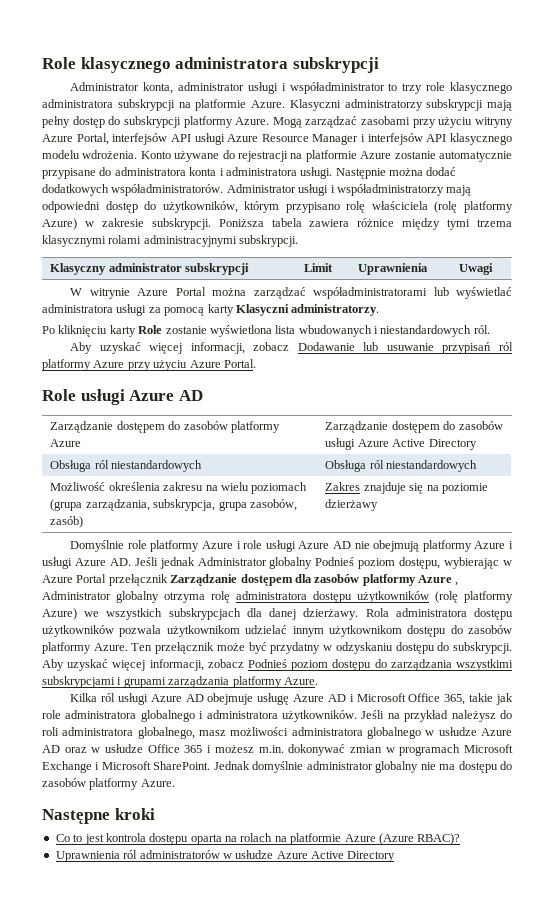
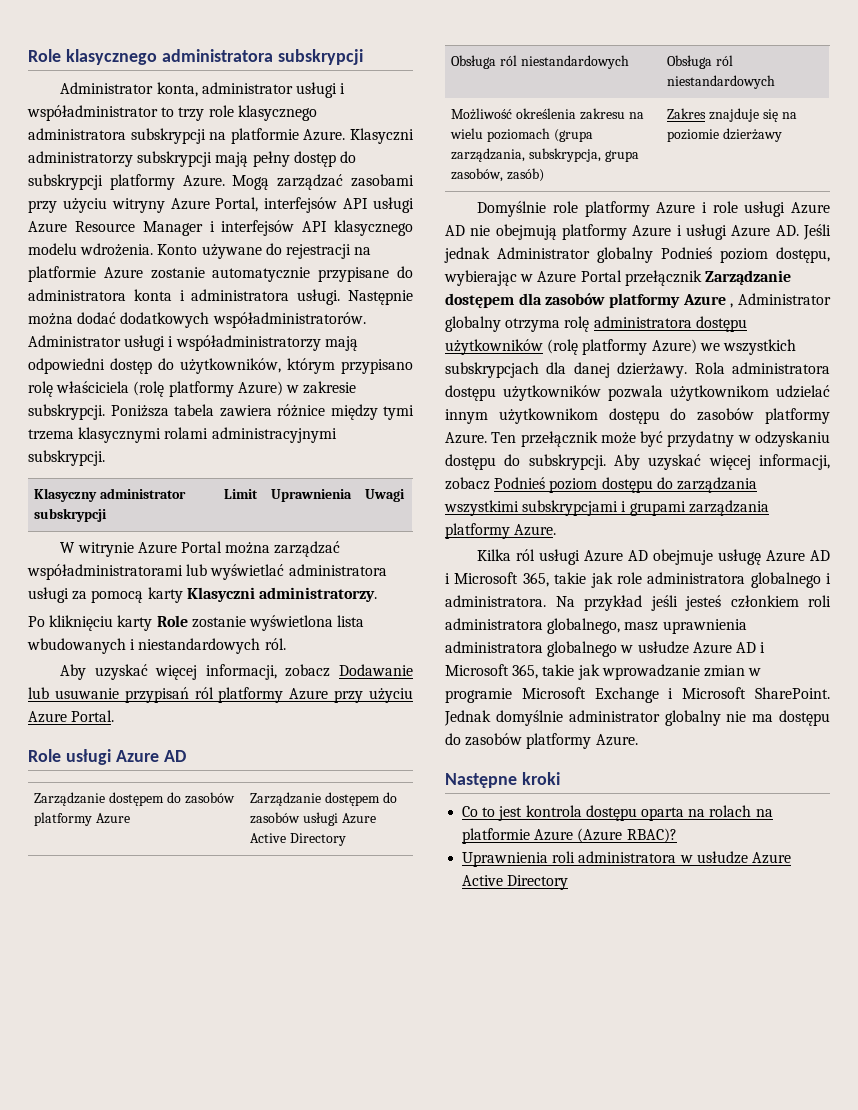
- Kilka ról usługi Azure AD obejmuje usługę Azure AD i Microsoft Office 365, takie jak role administratora globalnego i administratora użytkowników. Jeśli na przykład należysz do roli administratora globalnego, masz możliwości administratora globalnego w usłudze Azure AD oraz w usłudze Office 365 i możesz m.in. dokonywać zmian w programach Microsoft Exchange i Microsoft SharePoint.
+ Kilka ról usługi Azure AD obejmuje usługę Azure AD i Microsoft 365, takie jak role administratora globalnego i administratora. Na przykład jeśli jesteś członkiem roli administratora globalnego, masz uprawnienia administratora globalnego w usłudze Azure AD i Microsoft 365, takie jak wprowadzanie zmian w programie Microsoft Exchange i Microsoft SharePoint.
- Uprawnienia ról administratorów w usłudze Azure Active Directory
+ Uprawnienia roli administratora w usłudze Azure Active Directory

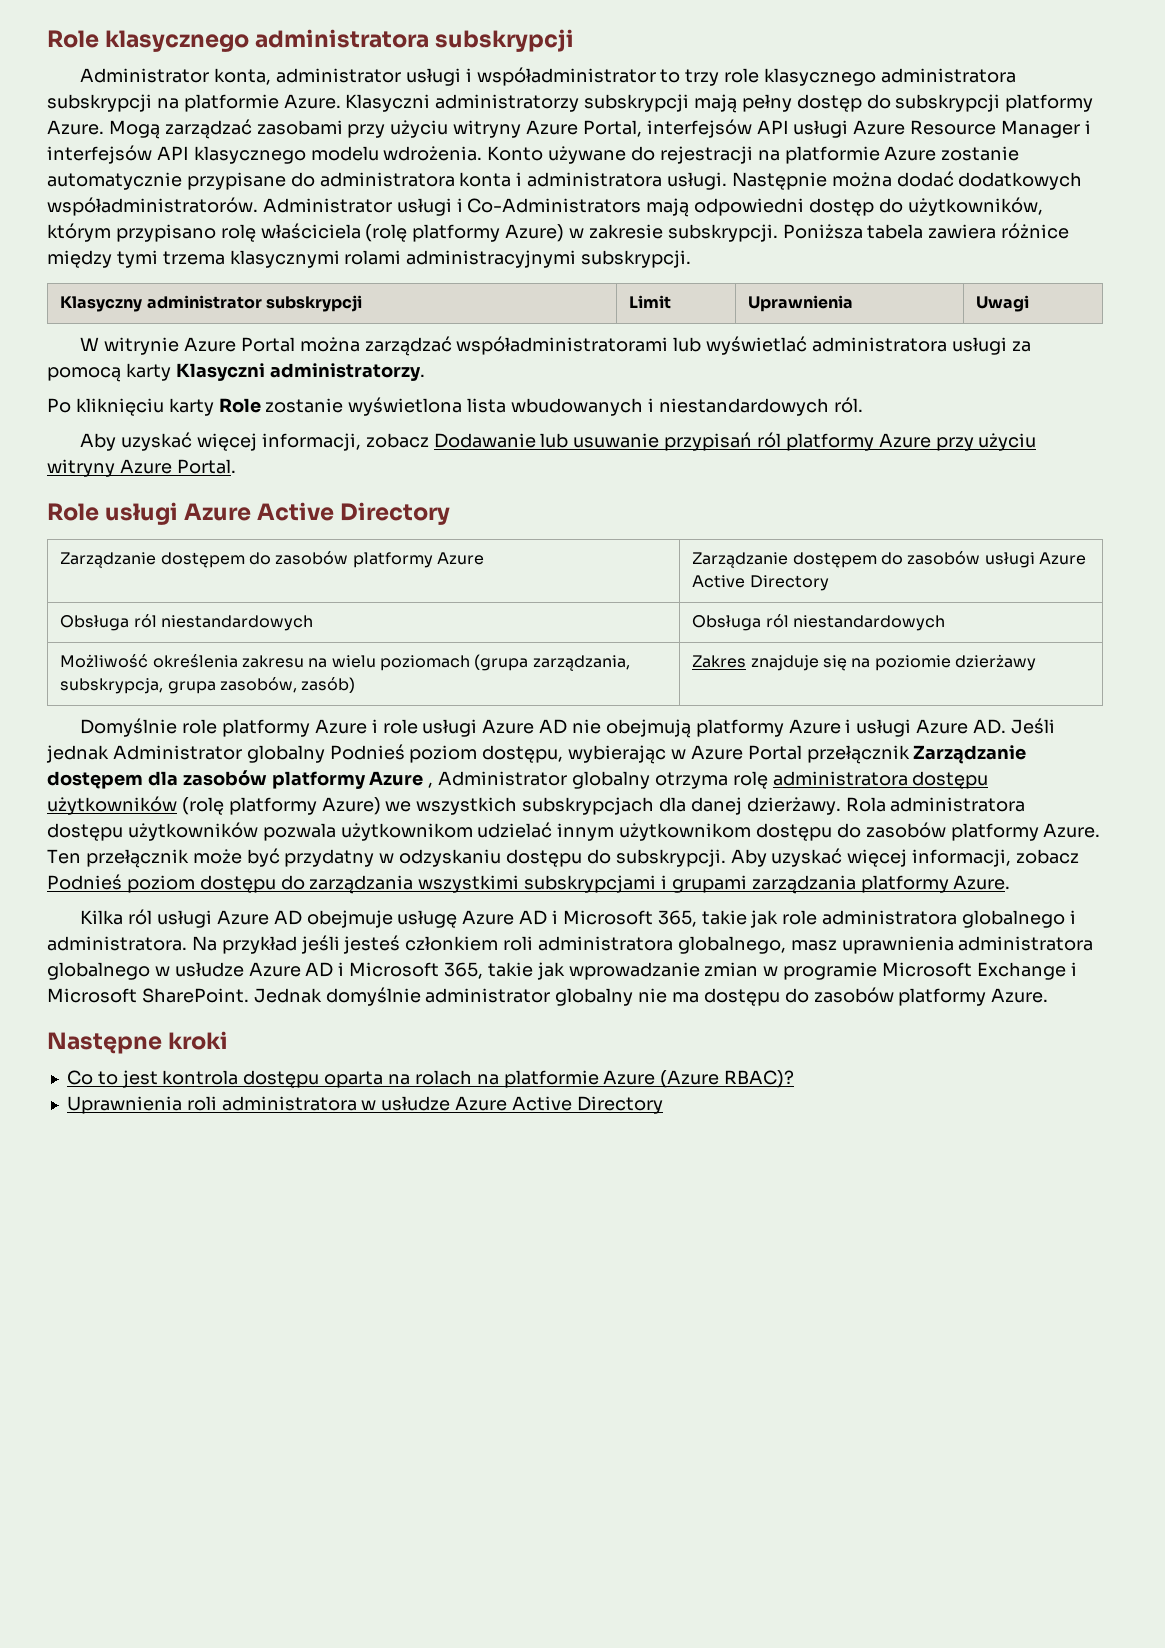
- Administrator usługi i współadministratorzy mają odpowiedni dostęp do użytkowników, którym przypisano rolę właściciela (rolę platformy Azure) w zakresie subskrypcji.
+ Administrator usługi i Co-Administrators mają odpowiedni dostęp do użytkowników, którym przypisano rolę właściciela (rolę platformy Azure) w zakresie subskrypcji.
- Aby uzyskać więcej informacji, zobacz Dodawanie lub usuwanie przypisań ról platformy Azure przy użyciu Azure Portal.
+ Aby uzyskać więcej informacji, zobacz Dodawanie lub usuwanie przypisań ról platformy Azure przy użyciu witryny Azure Portal.
- Role usługi Azure AD
+ Role usługi Azure Active Directory

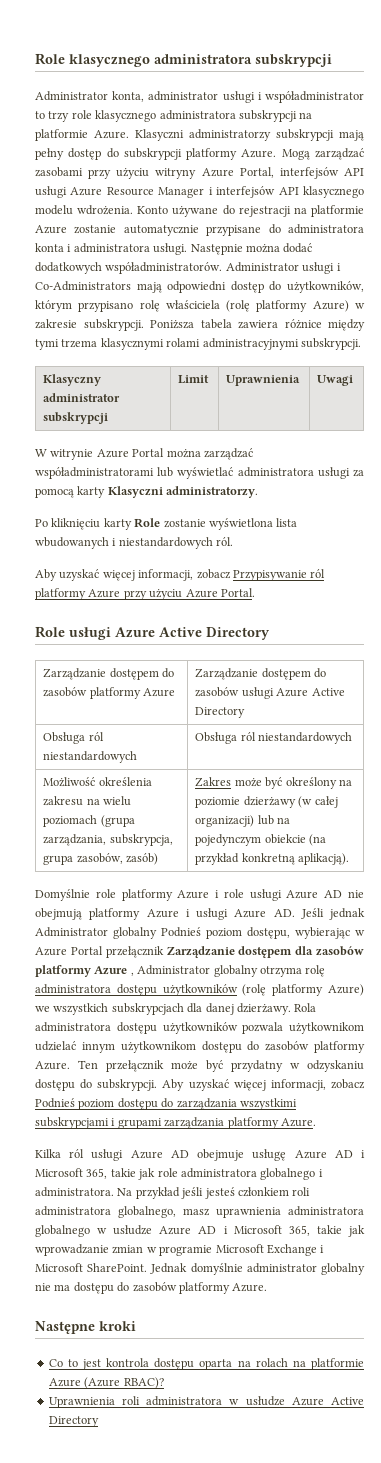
- Aby uzyskać więcej informacji, zobacz Dodawanie lub usuwanie przypisań ról platformy Azure przy użyciu witryny Azure Portal.
+ Aby uzyskać więcej informacji, zobacz Przypisywanie ról platformy Azure przy użyciu Azure Portal.
- Możliwość określenia zakresu na wielu poziomach (grupa zarządzania, subskrypcja, grupa zasobów, zasób) | Zakres znajduje się na poziomie dzierżawy
+ Możliwość określenia zakresu na wielu poziomach (grupa zarządzania, subskrypcja, grupa zasobów, zasób) | Zakres może być określony na poziomie dzierżawy (w całej organizacji) lub na pojedynczym obiekcie (na przykład konkretną aplikacją).

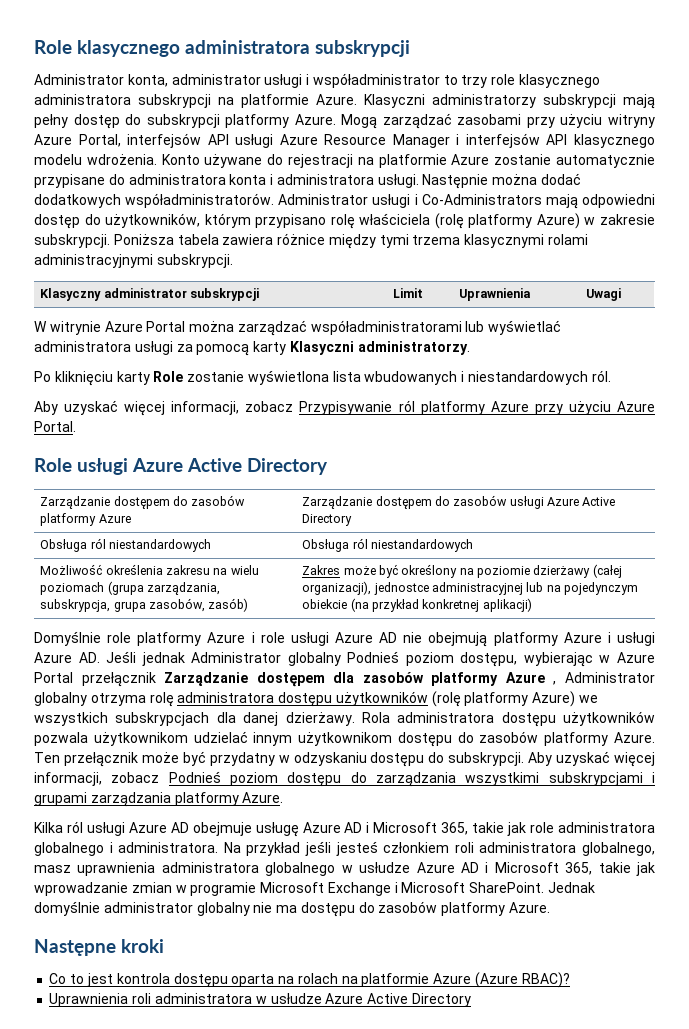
- Możliwość określenia zakresu na wielu poziomach (grupa zarządzania, subskrypcja, grupa zasobów, zasób) | Zakres może być określony na poziomie dzierżawy (w całej organizacji) lub na pojedynczym obiekcie (na przykład konkretną aplikacją).
+ Możliwość określenia zakresu na wielu poziomach (grupa zarządzania, subskrypcja, grupa zasobów, zasób) | Zakres może być określony na poziomie dzierżawy (całej organizacji), jednostce administracyjnej lub na pojedynczym obiekcie (na przykład konkretnej aplikacji)

